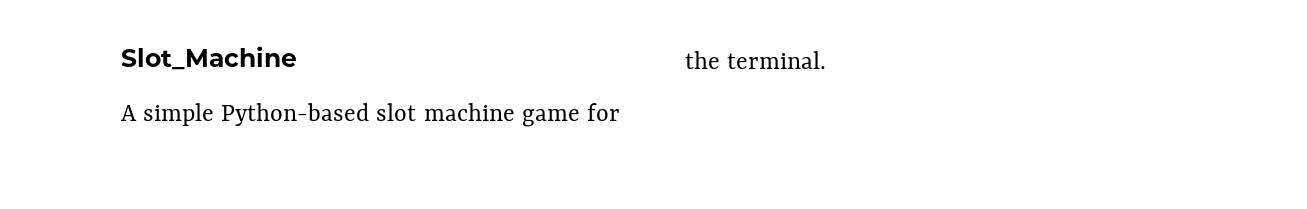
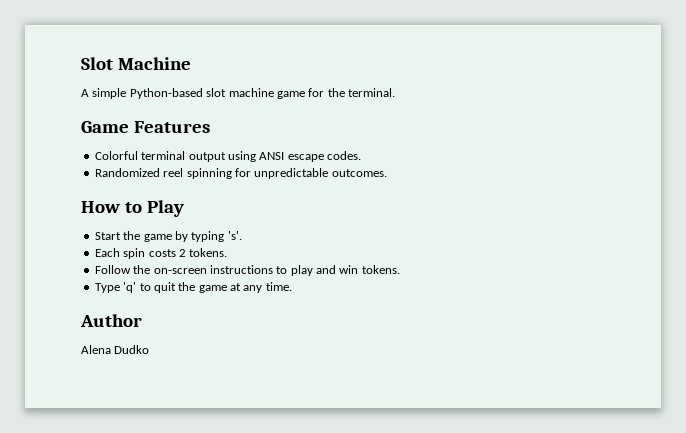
- Slot_Machine
+ Slot Machine
+ Game Features
+ Colorful terminal output using ANSI escape codes.
+ Randomized reel spinning for unpredictable outcomes.
+ How to Play
+ Start the game by typing 's'.
+ Each spin costs 2 tokens.
+ Follow the on-screen instructions to play and win tokens.
+ Type 'q' to quit the game at any time.
+ Author
+ Alena Dudko

